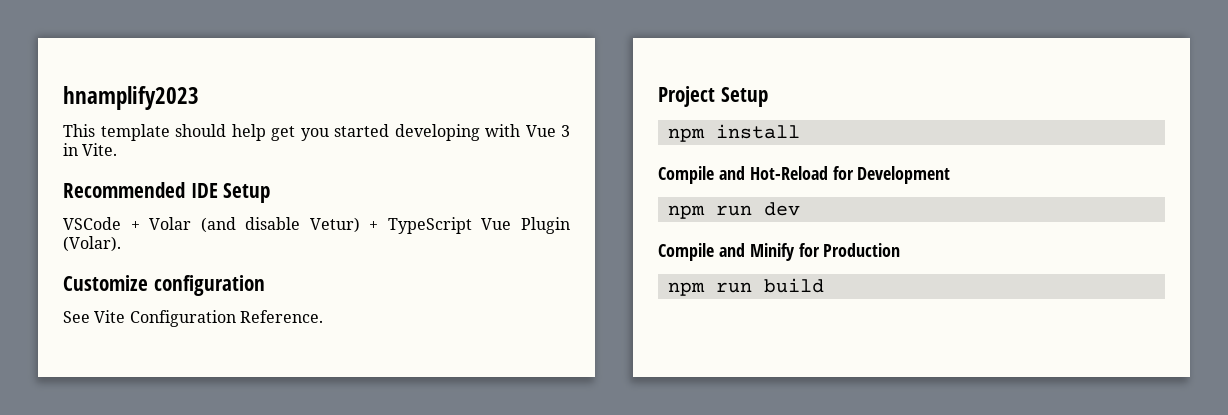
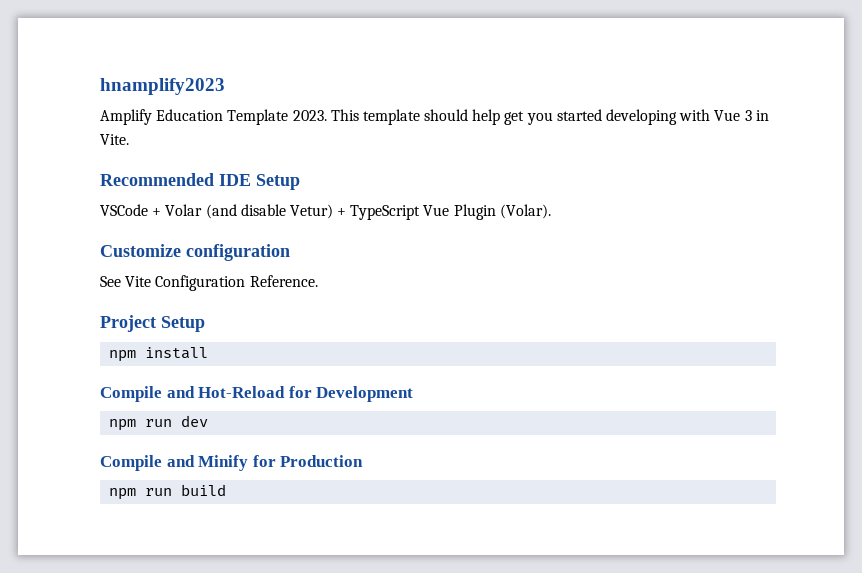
+ Amplify Education Template 2023.

